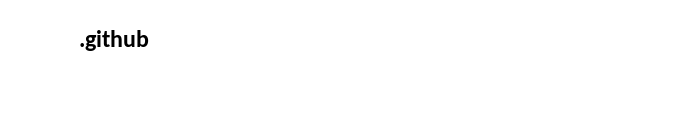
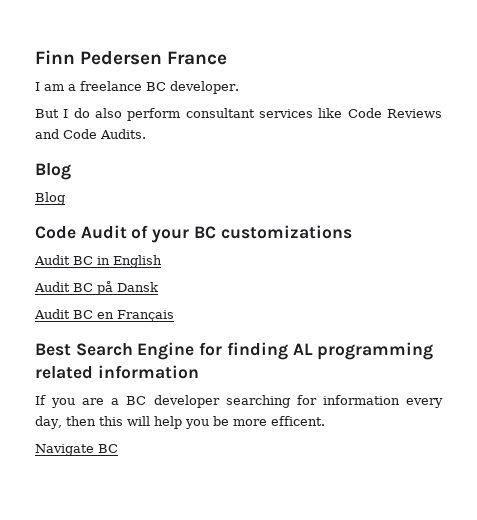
- .github
+ Finn Pedersen France
+ I am a freelance BC developer.
+ But I do also perform consultant services like Code Reviews and Code Audits.
+ Blog
+ Blog
+ Code Audit of your BC customizations
+ Audit BC in English
+ Audit BC på Dansk
+ Audit BC en Français
+ Best Search Engine for finding AL programming related information
+ If you are a BC developer searching for information every day, then this will help you be more efficent.
+ Navigate BC

